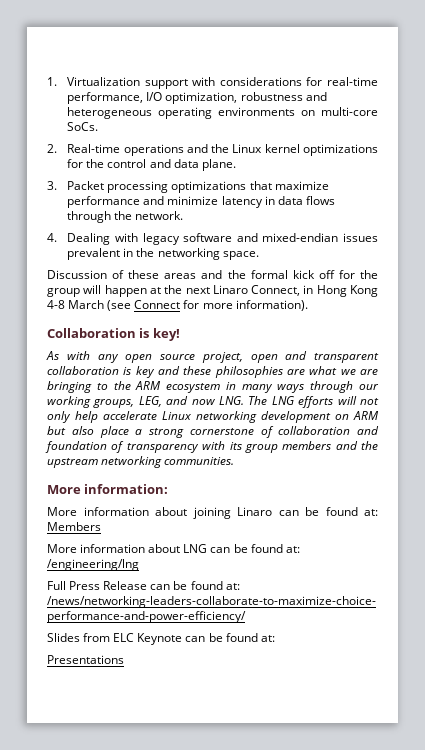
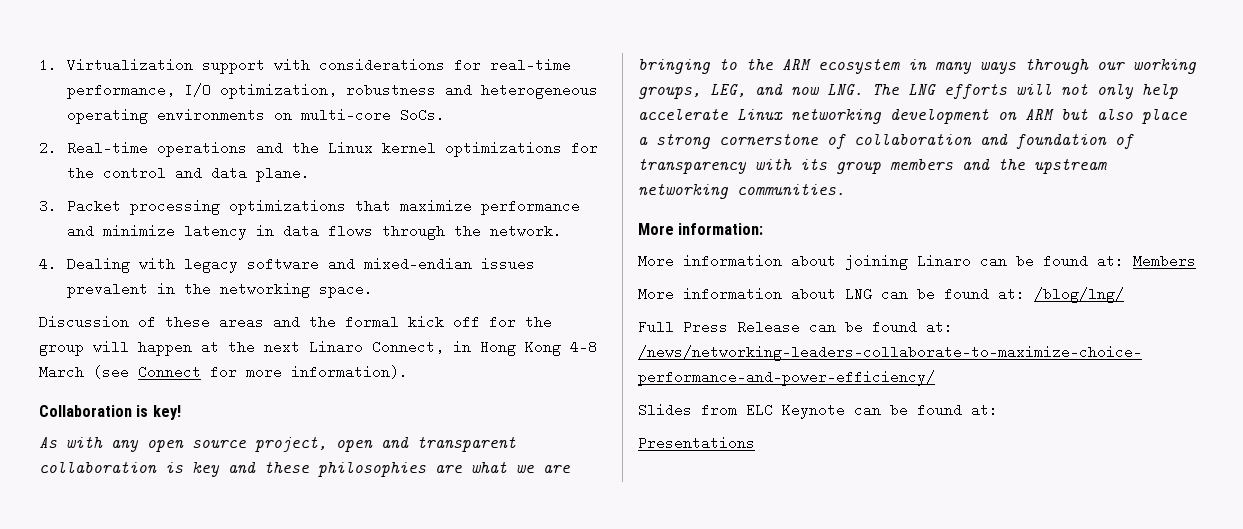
- More information about LNG can be found at: /engineering/lng
+ More information about LNG can be found at: /blog/lng/

